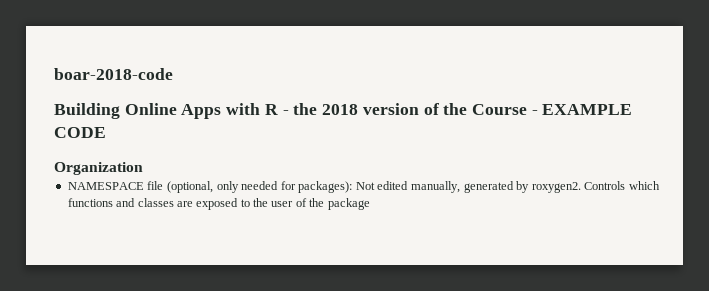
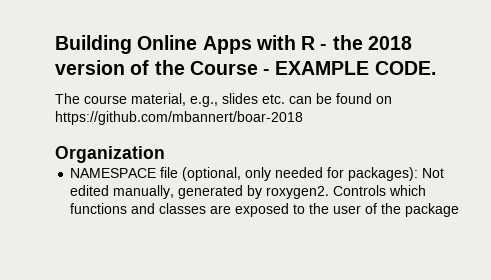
- boar-2018-code
- Building Online Apps with R - the 2018 version of the Course - EXAMPLE CODE
+ Building Online Apps with R - the 2018 version of the Course - EXAMPLE CODE.
+ The course material, e.g., slides etc. can be found on https://github.com/mbannert/boar-2018

